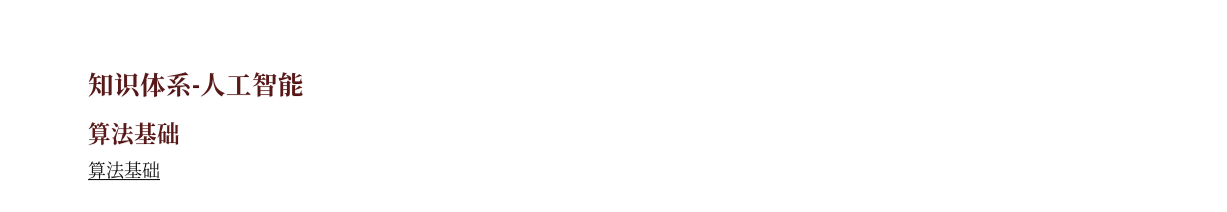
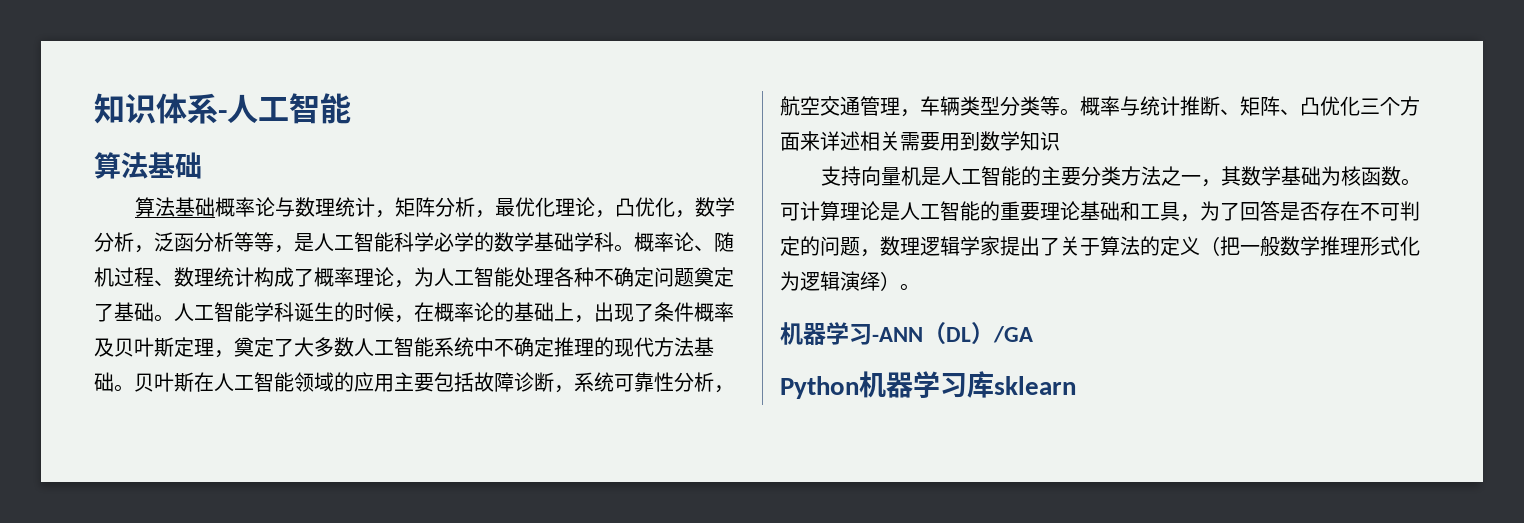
  知识体系-人工智能
  算法基础
- 算法基础
+ 算法基础概率论与数理统计，矩阵分析，最优化理论，凸优化，数学分析，泛函分析等等，是人工智能科学必学的数学基础学科。概率论、随机过程、数理统计构成了概率理论，为人工智能处理各种不确定问题奠定了基础。人工智能学科诞生的时候，在概率论的基础上，出现了条件概率及贝叶斯定理，奠定了大多数人工智能系统中不确定推理的现代方法基础。贝叶斯在人工智能领域的应用主要包括故障诊断，系统可靠性分析，航空交通管理，车辆类型分类等。概率与统计推断、矩阵、凸优化三个方面来详述相关需要用到数学知识
+ 支持向量机是人工智能的主要分类方法之一，其数学基础为核函数。可计算理论是人工智能的重要理论基础和工具，为了回答是否存在不可判定的问题，数理逻辑学家提出了关于算法的定义（把一般数学推理形式化为逻辑演绎）。
+ 机器学习-ANN（DL）/GA
+ Python机器学习库sklearn

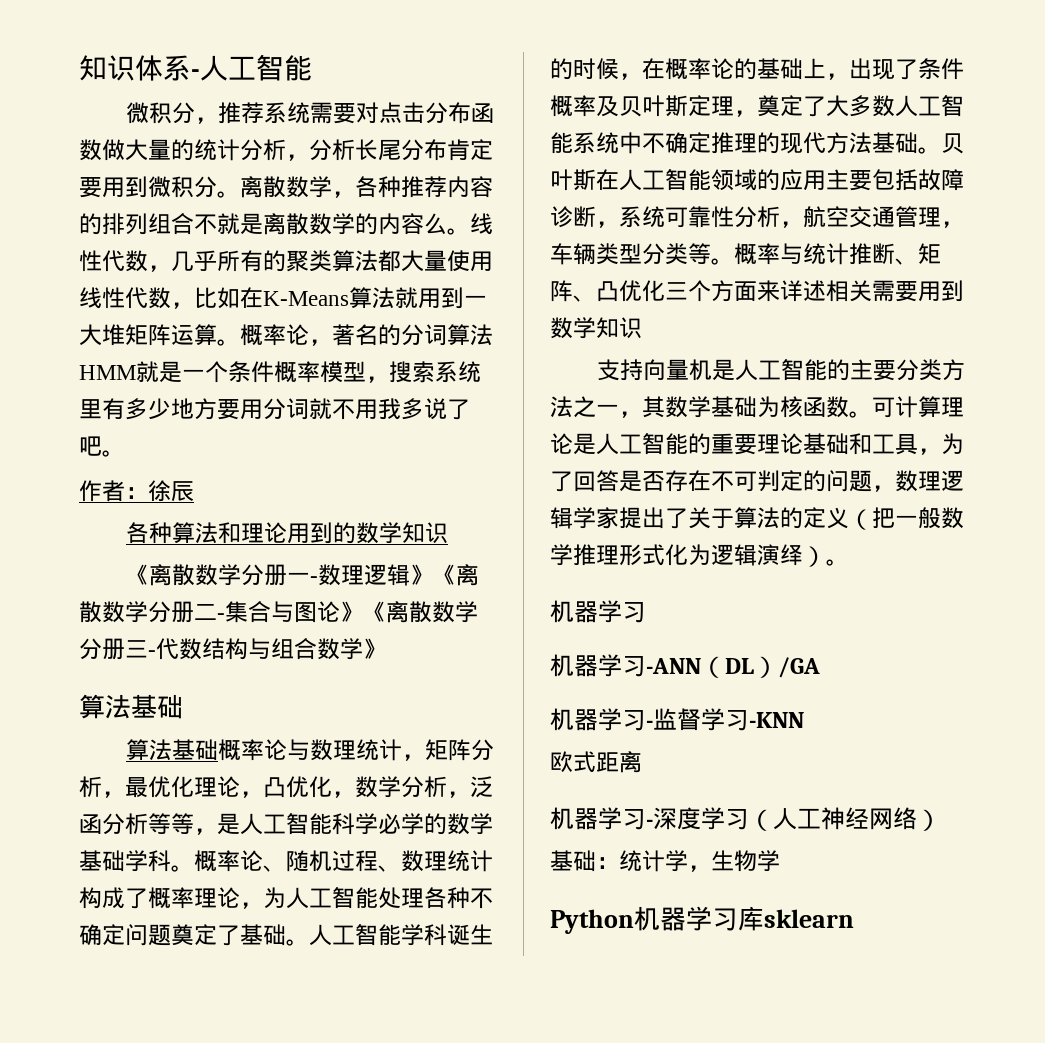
+ 微积分，推荐系统需要对点击分布函数做大量的统计分析，分析长尾分布肯定要用到微积分。离散数学，各种推荐内容的排列组合不就是离散数学的内容么。线性代数，几乎所有的聚类算法都大量使用线性代数，比如在K-Means算法就用到一大堆矩阵运算。概率论，著名的分词算法HMM就是一个条件概率模型，搜索系统里有多少地方要用分词就不用我多说了吧。
+ 作者：徐辰
+ 各种算法和理论用到的数学知识
+ 《离散数学分册一-数理逻辑》《离散数学分册二-集合与图论》《离散数学分册三-代数结构与组合数学》
  可计算理论是人工智能的重要理论基础和工具，为了回答是否存在不可判定的问题，数理逻辑学家提出了关于算法的定义（把一般数学推理形式化为逻辑演绎）。
+ 机器学习
+ 机器学习-监督学习-KNN
+ 欧式距离
+ 机器学习-深度学习（人工神经网络）
+ 基础：统计学，生物学

